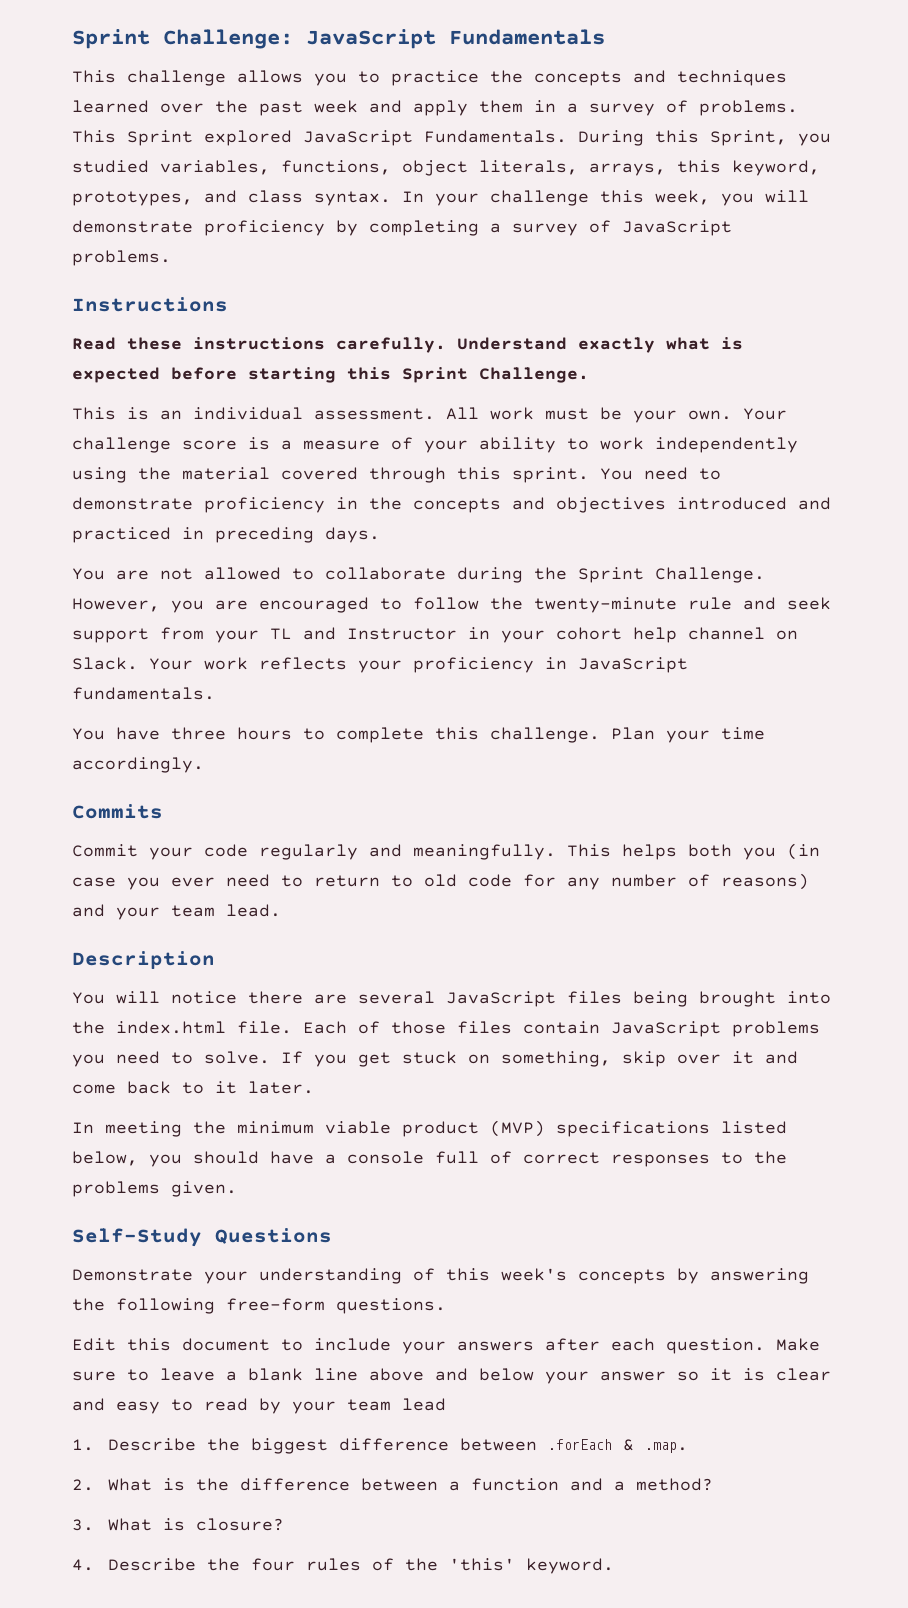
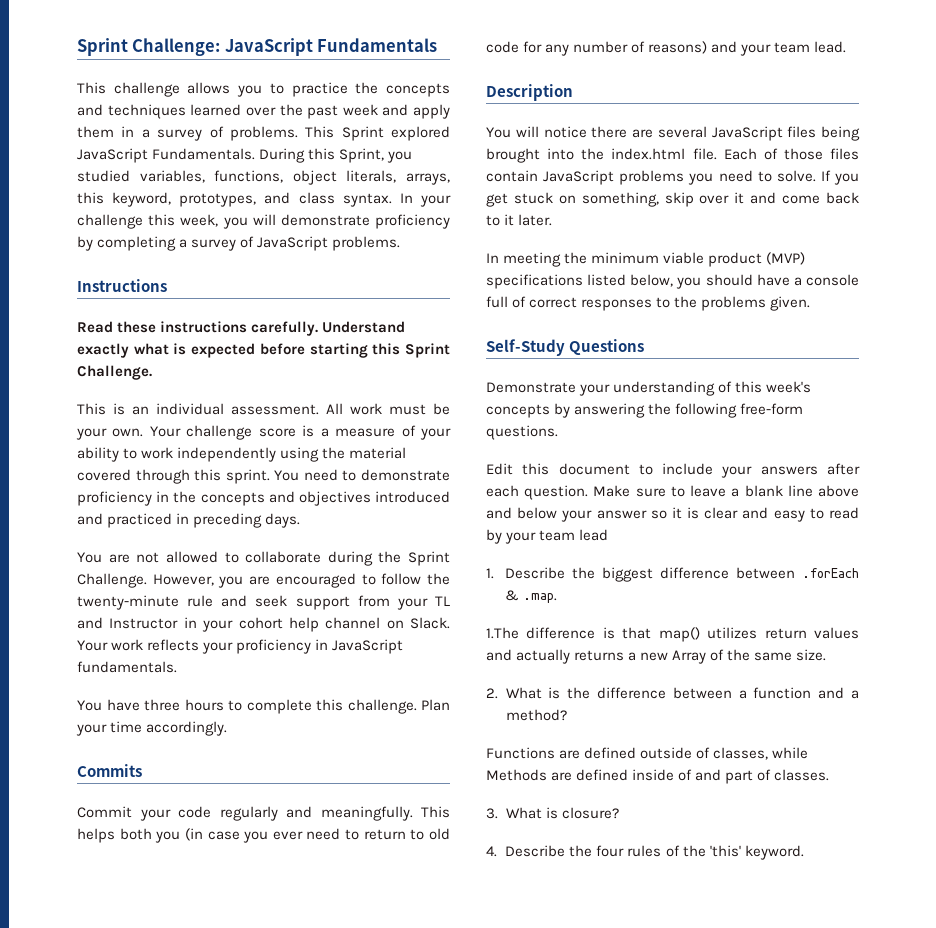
+ 1.The difference is that map() utilizes return values and actually returns a new Array of the same size.
+ Functions are defined outside of classes, while Methods are defined inside of and part of classes.

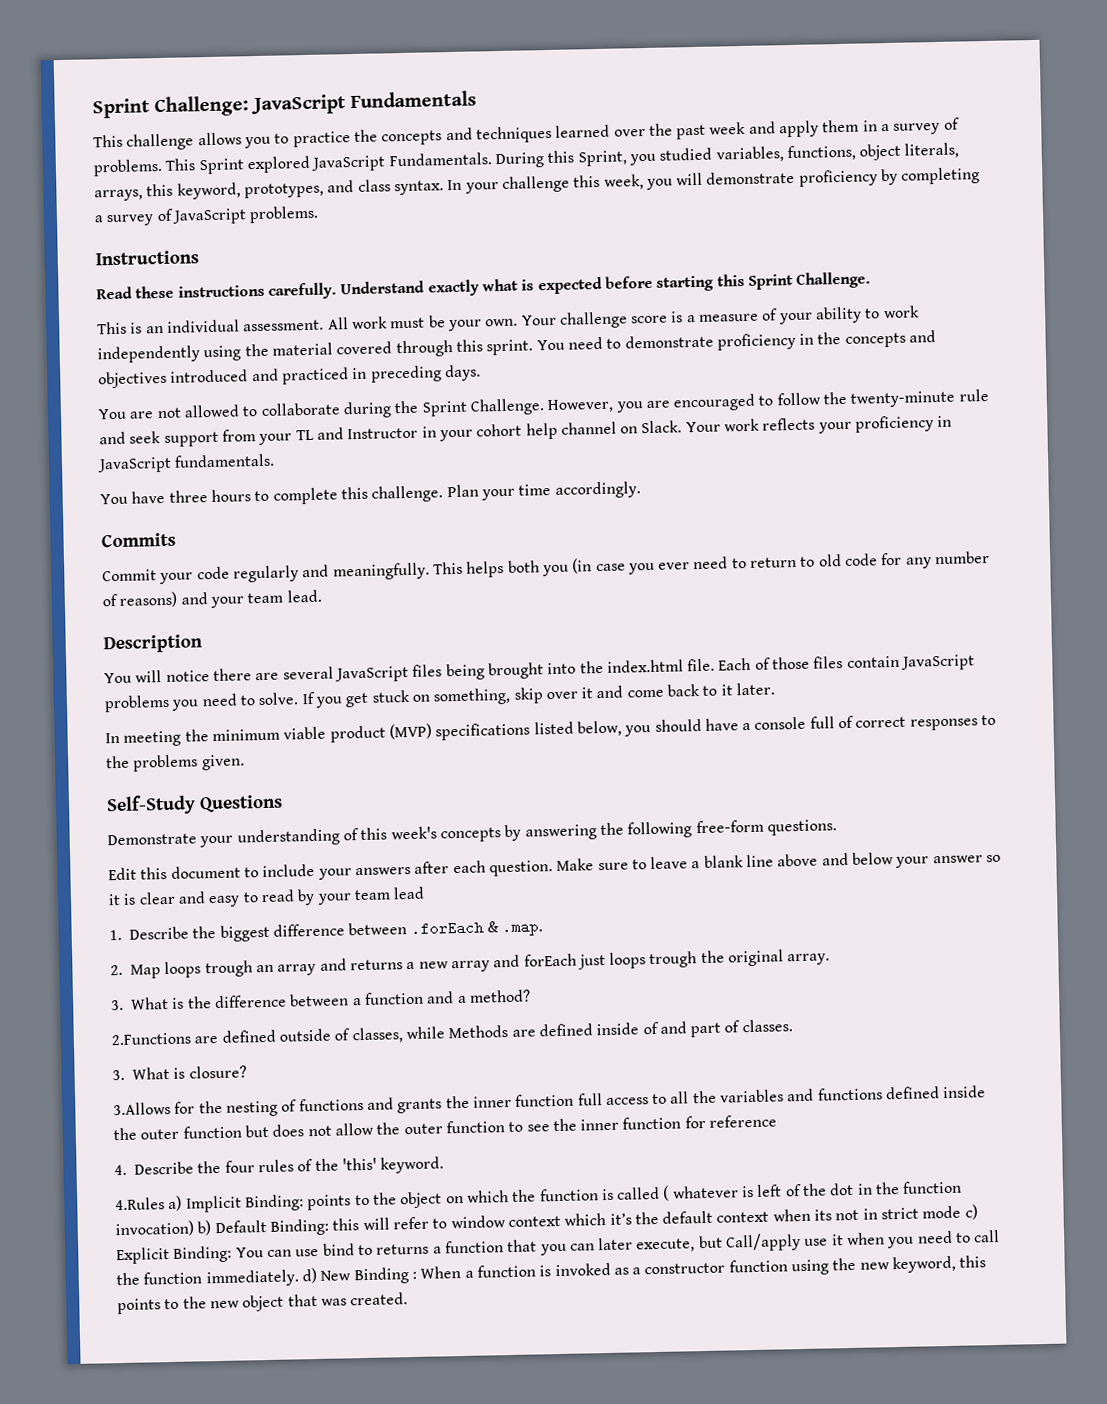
- 1.The difference is that map() utilizes return values and actually returns a new Array of the same size.
- 2. What is the difference between a function and a method?
+ 2. Map loops trough an array and returns a new array and forEach just loops trough the original array.
+ 3. What is the difference between a function and a method?
- Functions are defined outside of classes, while Methods are defined inside of and part of classes.
+ 2.Functions are defined outside of classes, while Methods are defined inside of and part of classes.
+ 3.Allows for the nesting of functions and grants the inner function full access to all the variables and functions defined inside the outer function but does not allow the outer function to see the inner function for reference
+ 4.Rules a) Implicit Binding: points to the object on which the function is called ( whatever is left of the dot in the function invocation) b) Default Binding: this will refer to window context which it’s the default context when its not in strict mode c) Explicit Binding: You can use bind to returns a function that you can later execute, but Call/apply use it when you need to call the function immediately. d) New Binding : When a function is invoked as a constructor function using the new keyword, this points to the new object that was created.

